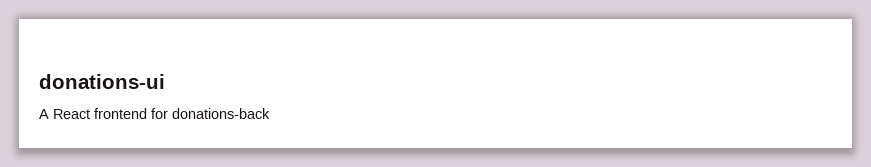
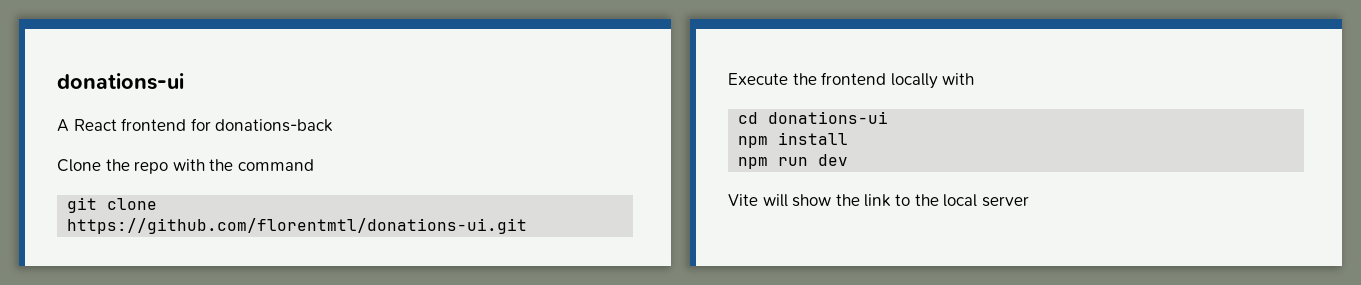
+ Clone the repo with the command
+ git clone https://github.com/florentmtl/donations-ui.git
+ Execute the frontend locally with
+ cd donations-ui
+ npm install
+ npm run dev
+ Vite will show the link to the local server

